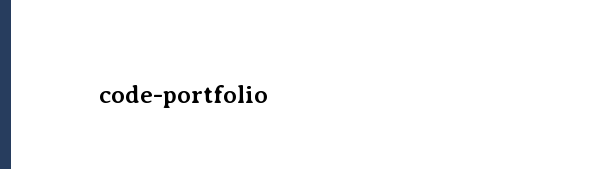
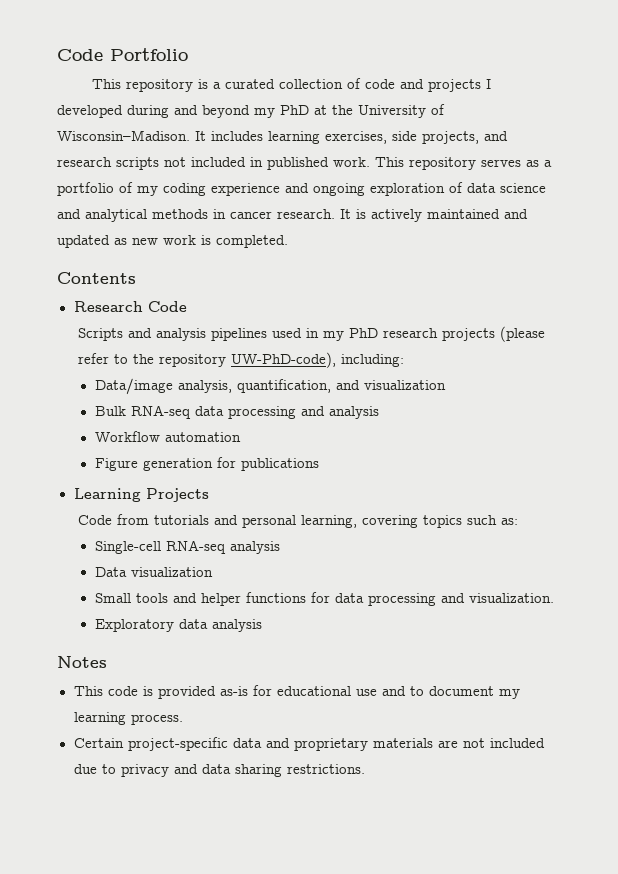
- code-portfolio
+ Code Portfolio
+ This repository is a curated collection of code and projects I developed during and beyond my PhD at the University of Wisconsin–Madison. It includes learning exercises, side projects, and research scripts not included in published work. This repository serves as a portfolio of my coding experience and ongoing exploration of data science and analytical methods in cancer research. It is actively maintained and updated as new work is completed.
+ Contents
+ Research Code
+ Scripts and analysis pipelines used in my PhD research projects (please refer to the repository UW-PhD-code), including:
+ Data/image analysis, quantification, and visualization
+ Bulk RNA-seq data processing and analysis
+ Workflow automation
+ Figure generation for publications
+ Learning Projects
+ Code from tutorials and personal learning, covering topics such as:
+ Single-cell RNA-seq analysis
+ Data visualization
+ Small tools and helper functions for data processing and visualization.
+ Exploratory data analysis
+ Notes
+ This code is provided as-is for educational use and to document my learning process.
+ Certain project-specific data and proprietary materials are not included due to privacy and data sharing restrictions.

